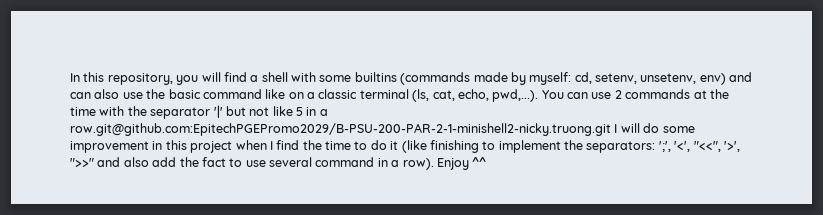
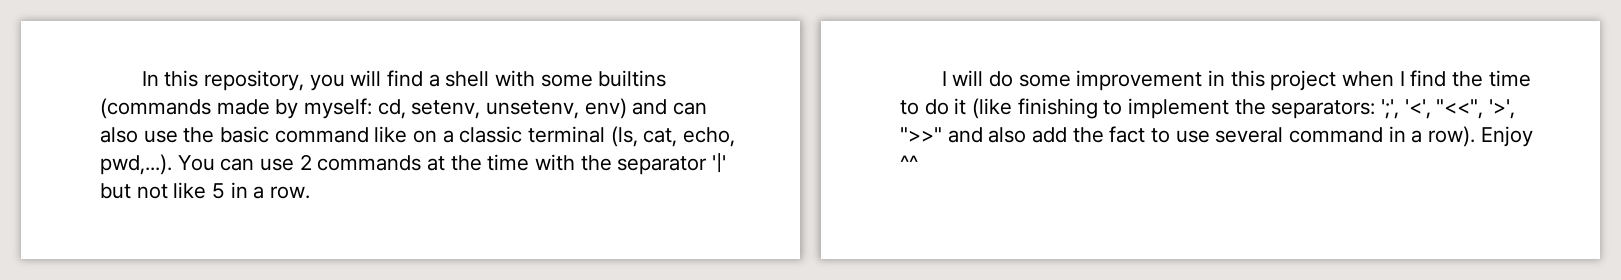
- cd, setenv, unsetenv, env) and can also use the basic command like on a classic terminal (ls, cat, echo, pwd,...). You can use 2 commands at the time with the separator '|' but not like 5 in a row.git@github.com:EpitechPGEPromo2029/B-PSU-200-PAR-2-1-minishell2-nicky.truong.git I will do some improvement in this project when I find the time to do it (like finishing to implement the separators:
+ cd, setenv, unsetenv, env) and can also use the basic command like on a classic terminal (ls, cat, echo, pwd,...). You can use 2 commands at the time with the separator '|' but not like 5 in a row.
+ I will do some improvement in this project when I find the time to do it (like finishing to implement the separators:

